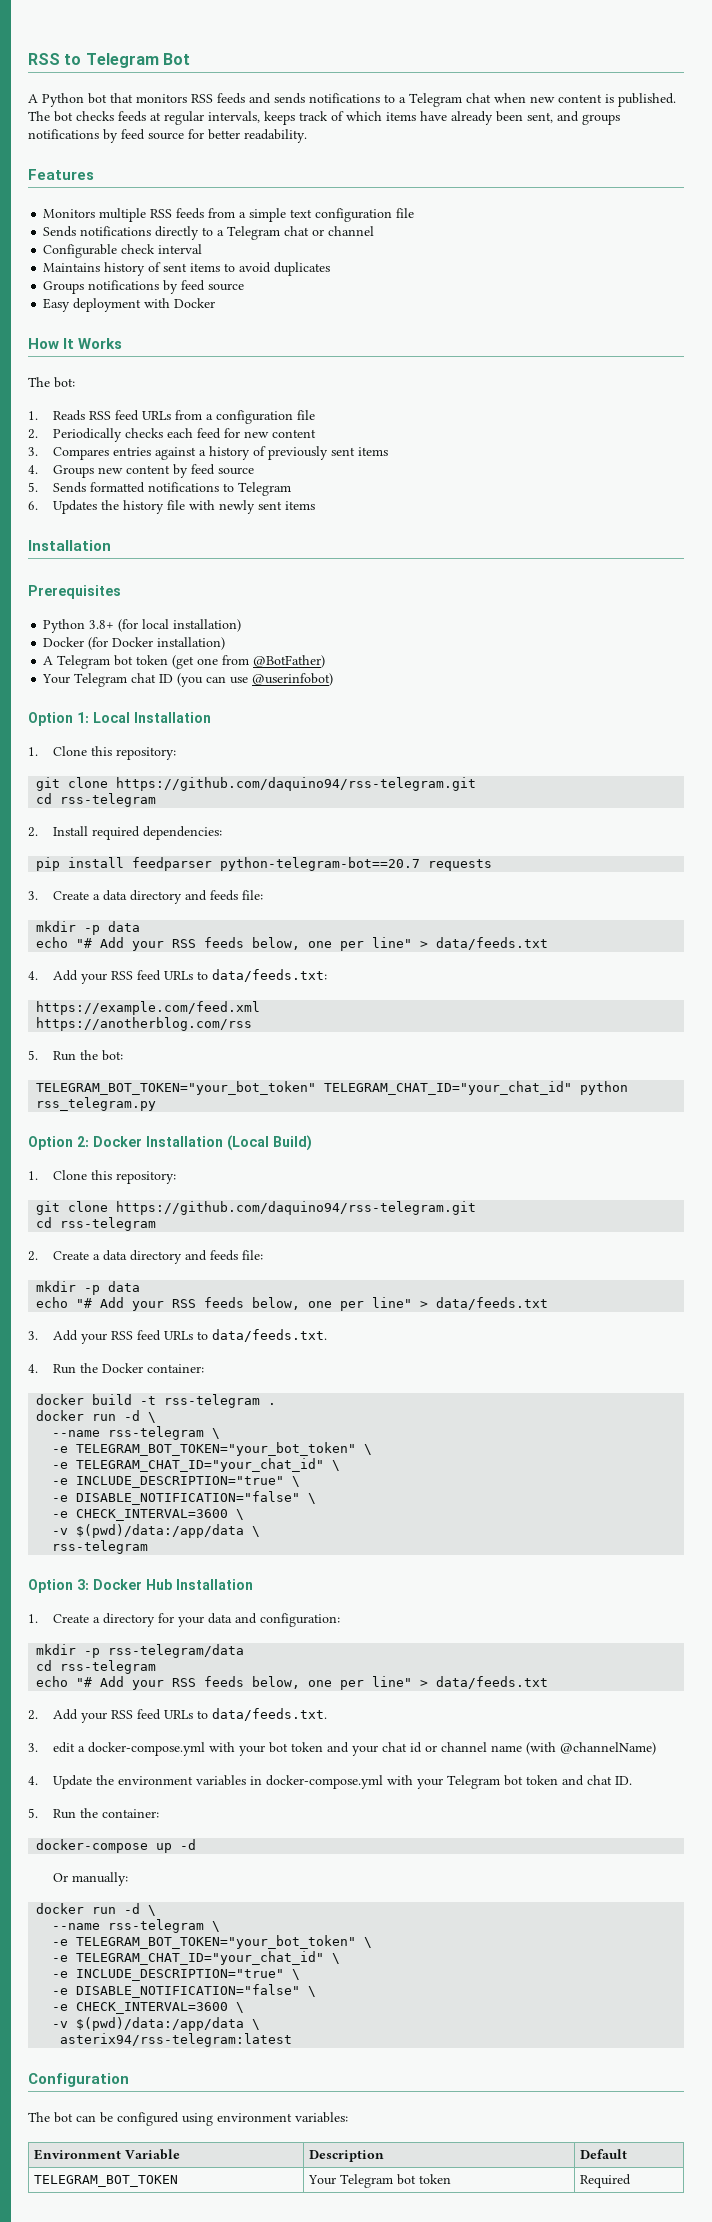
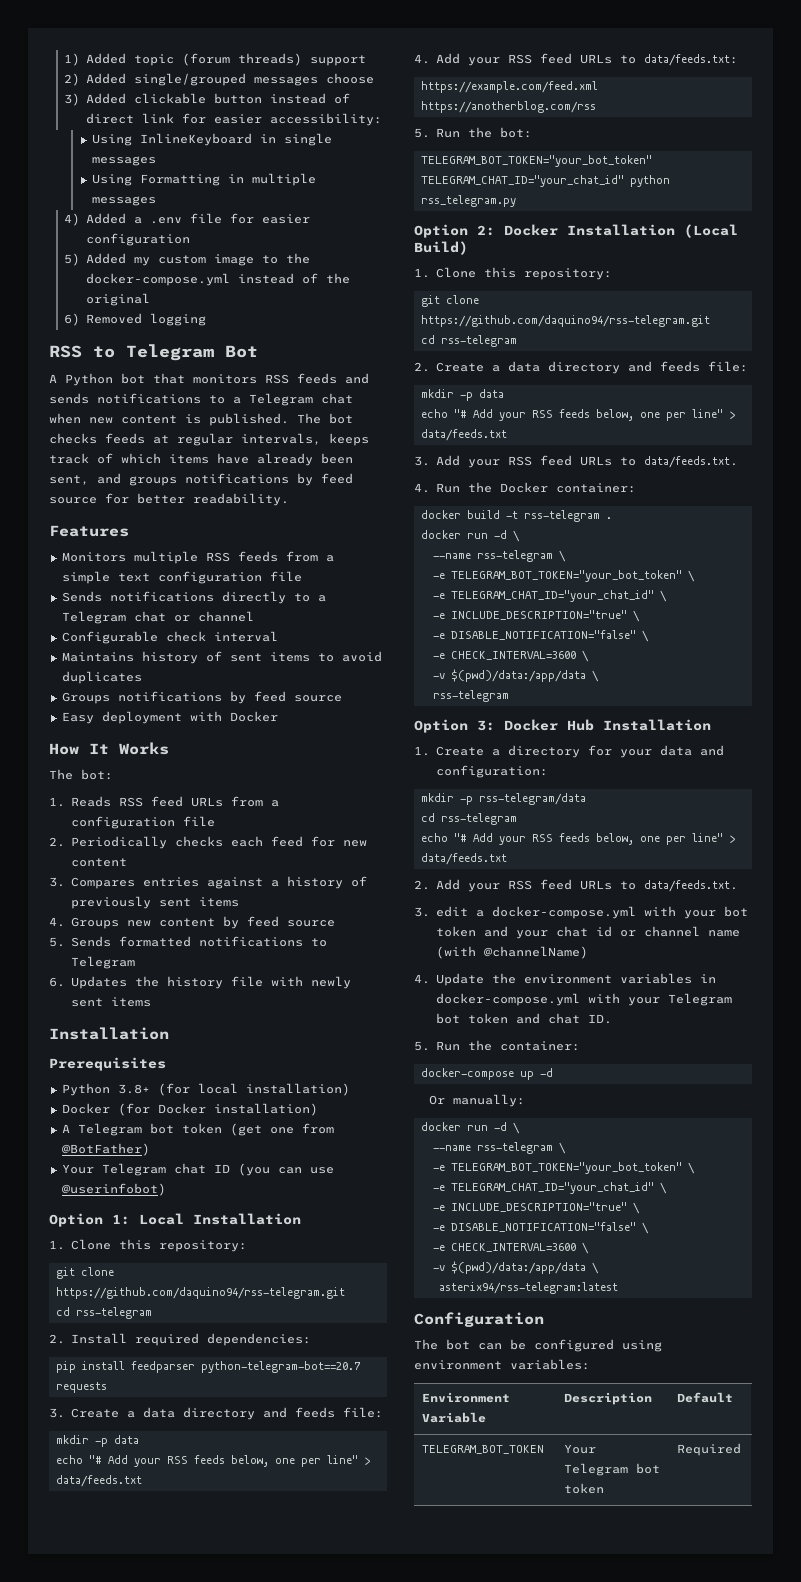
+ 1) Added topic (forum threads) support
+ 2) Added single/grouped messages choose
+ 3) Added clickable button instead of direct link for easier accessibility:
+ Using InlineKeyboard in single messages
+ Using Formatting in multiple messages
+ 4) Added a .env file for easier configuration
+ 5) Added my custom image to the docker-compose.yml instead of the original
+ 6) Removed logging

